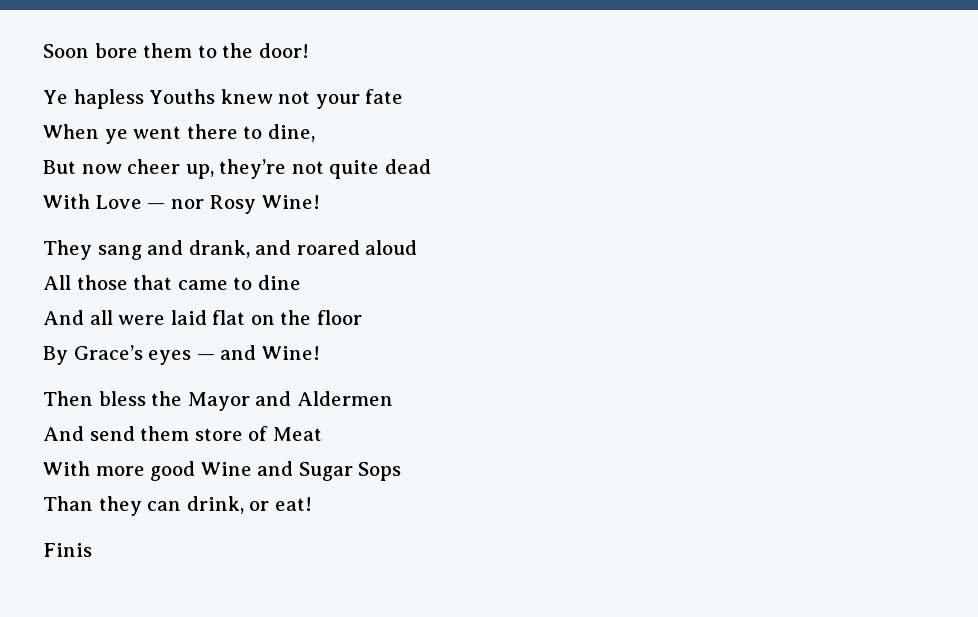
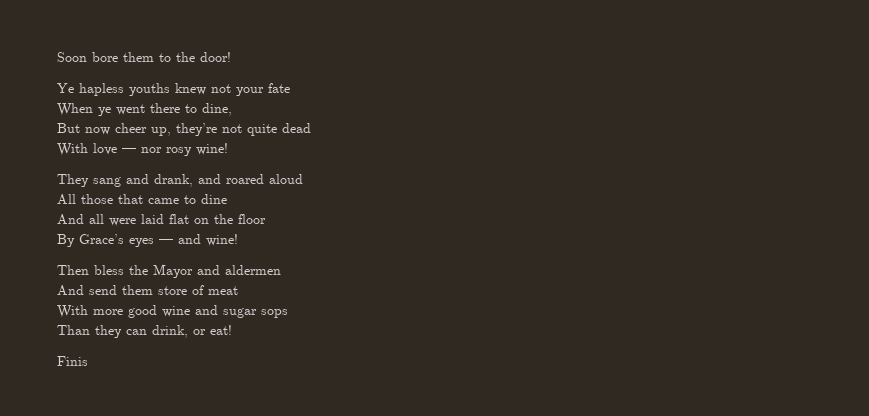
- Ye hapless Youths knew not your fate
+ Ye hapless youths knew not your fate
- With Love — nor Rosy Wine!
+ With love — nor rosy wine!
- By Grace’s eyes — and Wine!
+ By Grace’s eyes — and wine!
- Then bless the Mayor and Aldermen
+ Then bless the Mayor and aldermen
- And send them store of Meat
+ And send them store of meat
- With more good Wine and Sugar Sops
+ With more good wine and sugar sops

